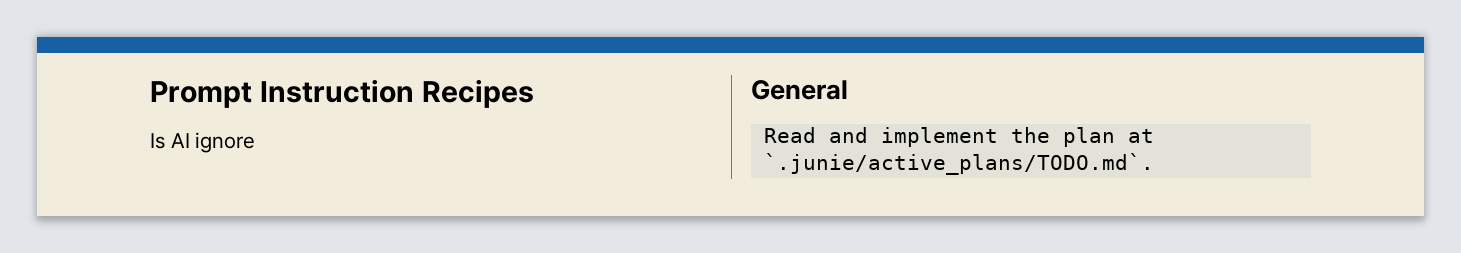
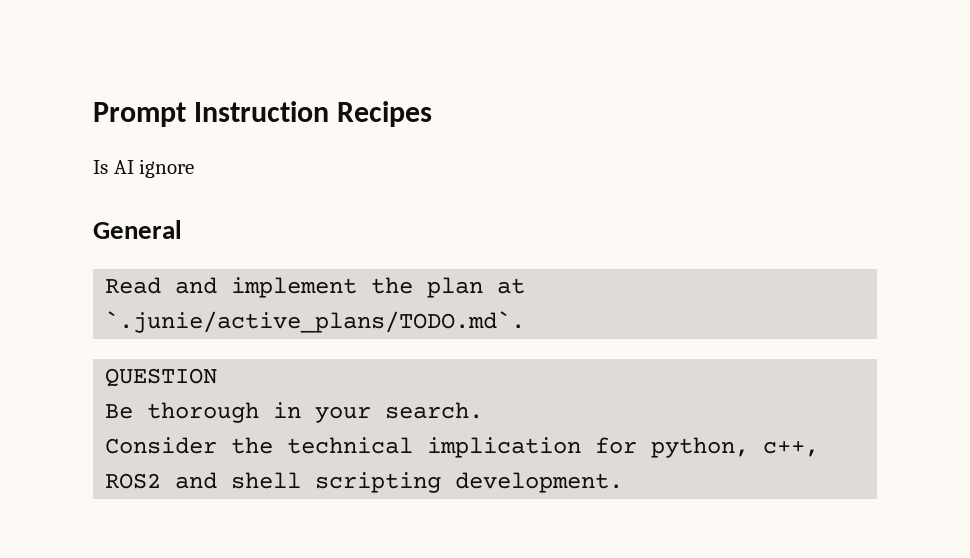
+ QUESTION
+ Be thorough in your search.
+ Consider the technical implication for python, c++, ROS2 and shell scripting development.

